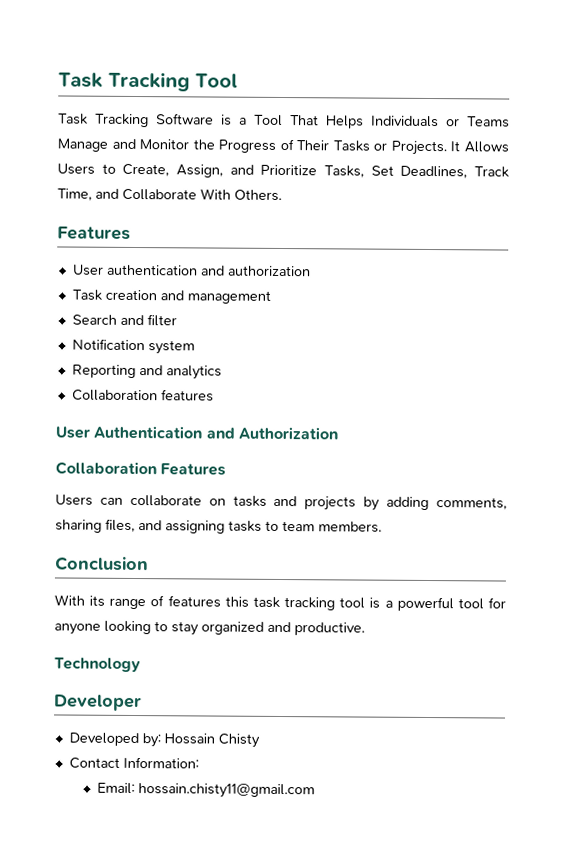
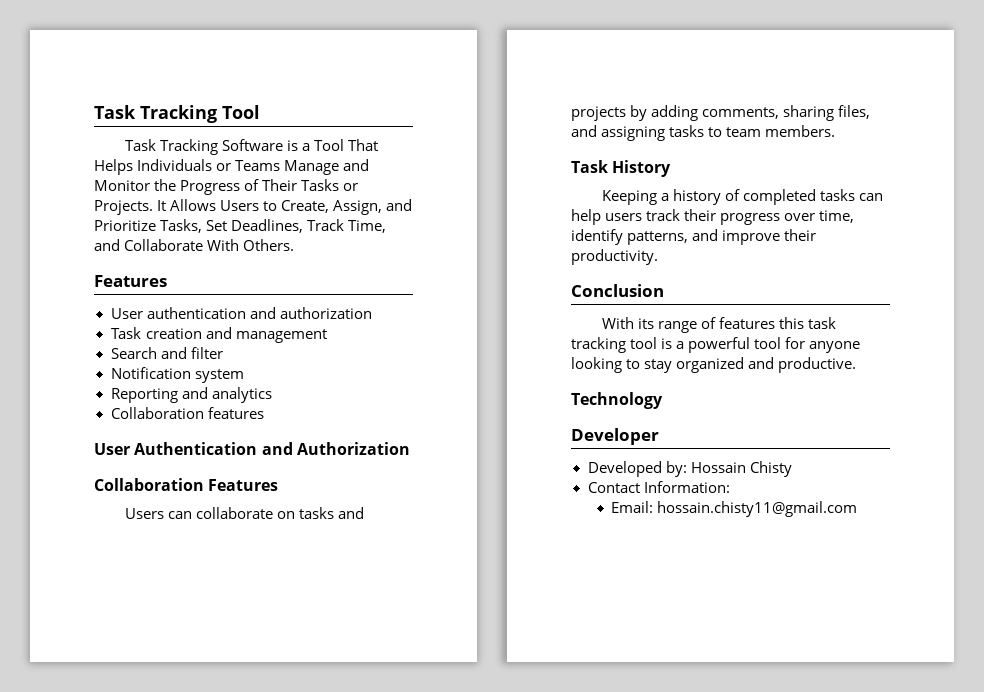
+ Task History
+ Keeping a history of completed tasks can help users track their progress over time, identify patterns, and improve their productivity.

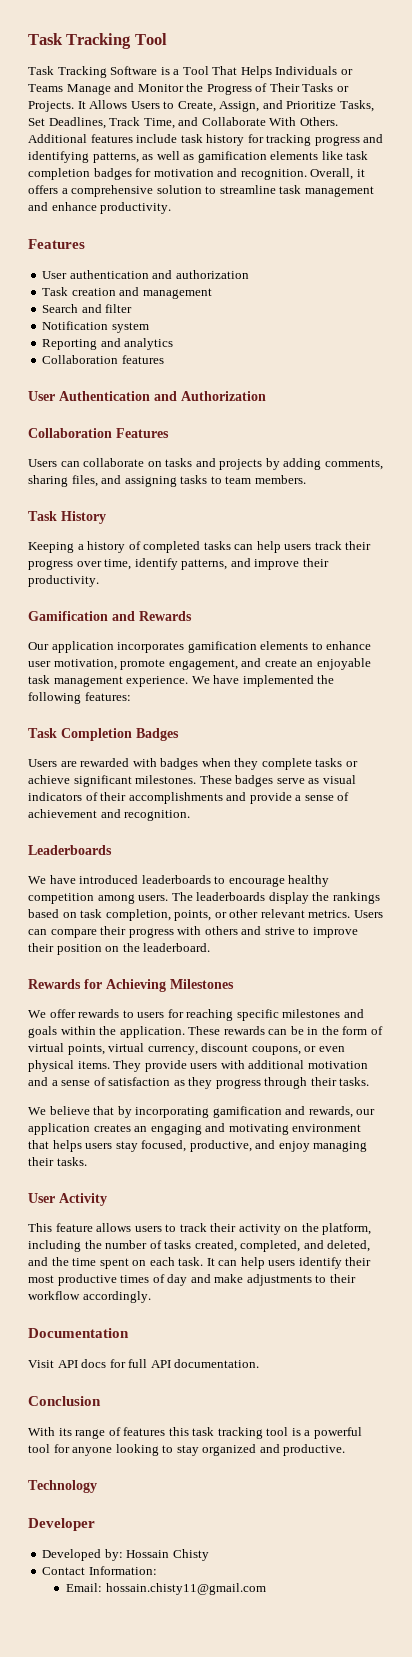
+ Additional features include task history for tracking progress and identifying patterns, as well as gamification elements like task completion badges for motivation and recognition. Overall, it offers a comprehensive solution to streamline task management and enhance productivity.
+ Gamification and Rewards
+ Our application incorporates gamification elements to enhance user motivation, promote engagement, and create an enjoyable task management experience. We have implemented the following features:
+ Task Completion Badges
+ Users are rewarded with badges when they complete tasks or achieve significant milestones. These badges serve as visual indicators of their accomplishments and provide a sense of achievement and recognition.
+ Leaderboards
+ We have introduced leaderboards to encourage healthy competition among users. The leaderboards display the rankings based on task completion, points, or other relevant metrics. Users can compare their progress with others and strive to improve their position on the leaderboard.
+ Rewards for Achieving Milestones
+ We offer rewards to users for reaching specific milestones and goals within the application. These rewards can be in the form of virtual points, virtual currency, discount coupons, or even physical items. They provide users with additional motivation and a sense of satisfaction as they progress through their tasks.
+ We believe that by incorporating gamification and rewards, our application creates an engaging and motivating environment that helps users stay focused, productive, and enjoy managing their tasks.
+ User Activity
+ This feature allows users to track their activity on the platform, including the number of tasks created, completed, and deleted, and the time spent on each task. It can help users identify their most productive times of day and make adjustments to their workflow accordingly.
+ Documentation
+ Visit API docs for full API documentation.

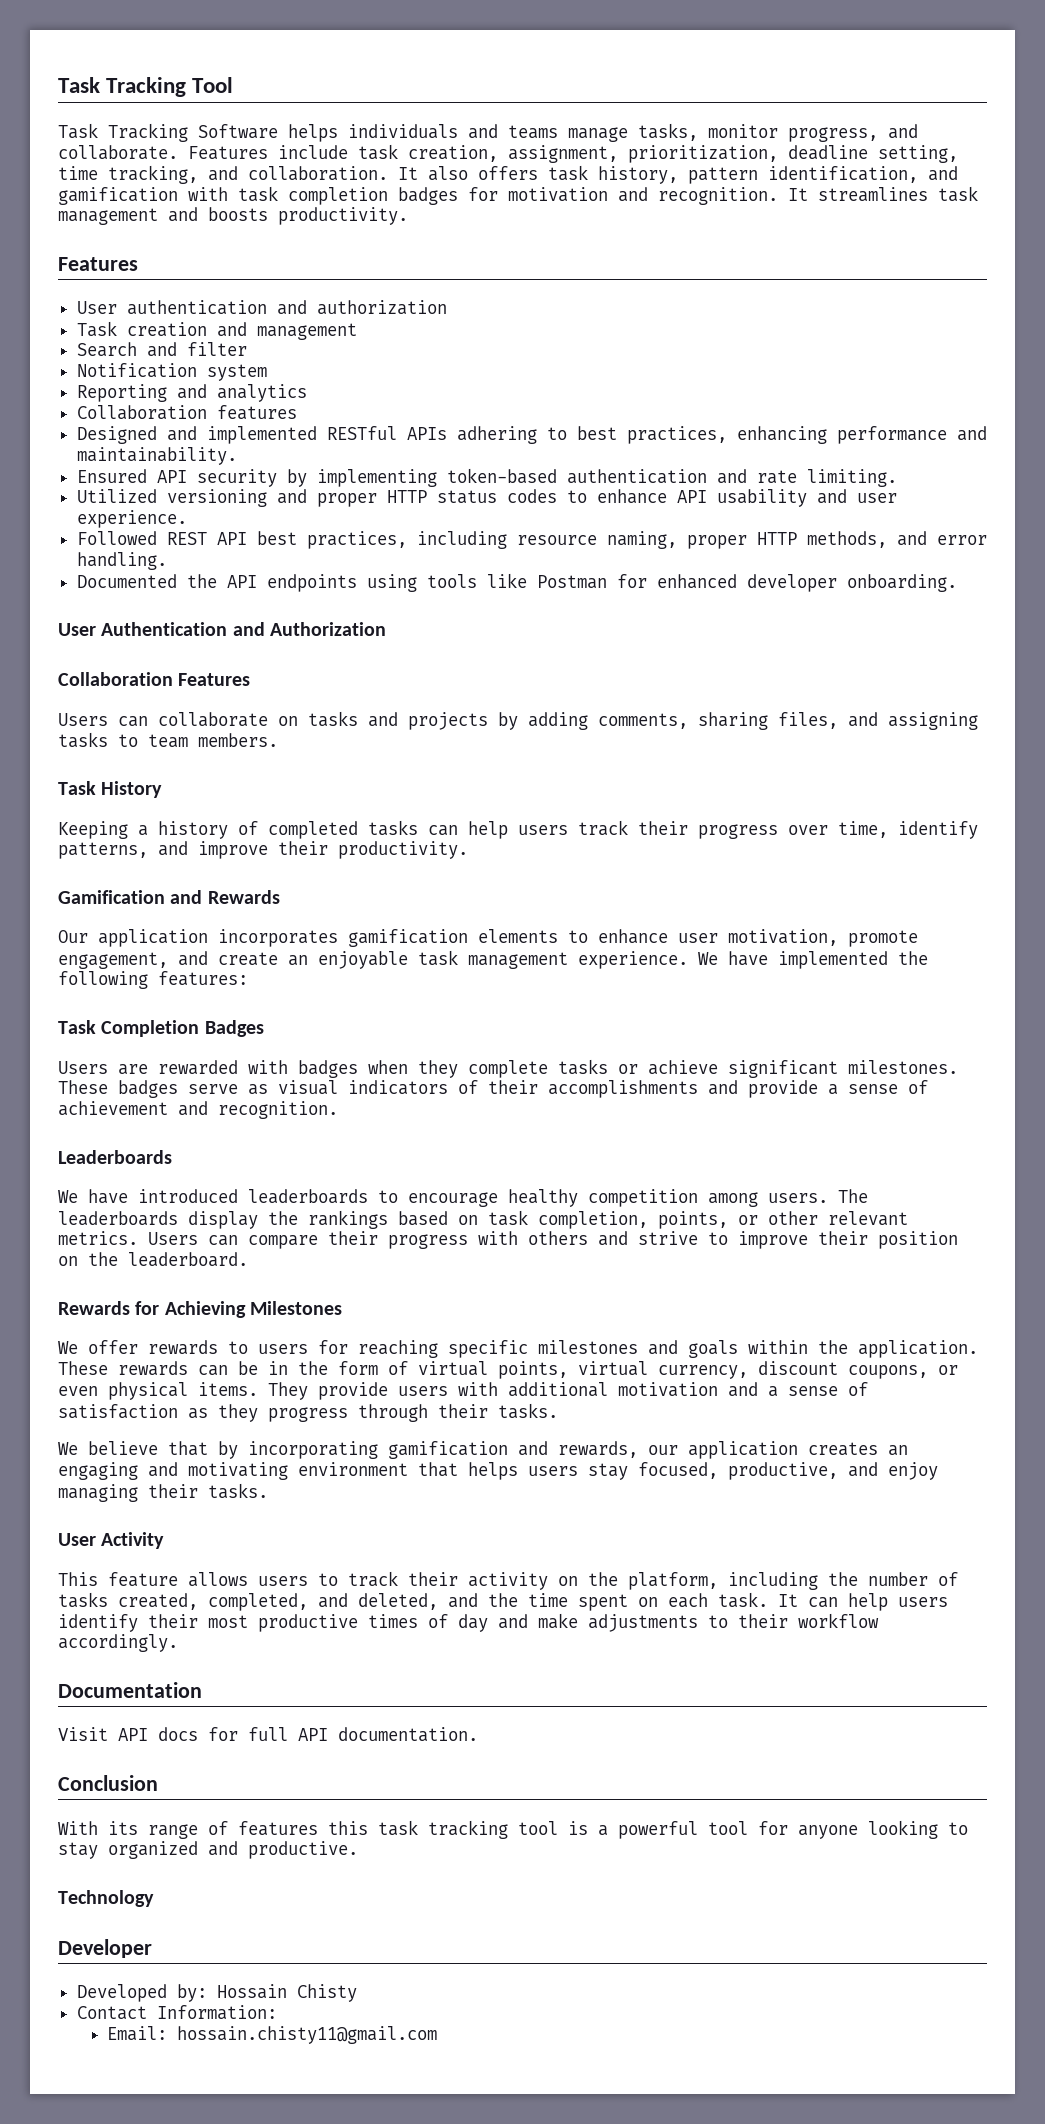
- Task Tracking Software is a Tool That Helps Individuals or Teams Manage and Monitor the Progress of Their Tasks or Projects. It Allows Users to Create, Assign, and Prioritize Tasks, Set Deadlines, Track Time, and Collaborate With Others. Additional features include task history for tracking progress and identifying patterns, as well as gamification elements like task completion badges for motivation and recognition.
+ Task Tracking Software helps individuals and teams manage tasks, monitor progress, and collaborate. Features include task creation, assignment, prioritization, deadline setting, time tracking, and collaboration. It also offers task history, pattern identification, and gamification with task completion badges for motivation and recognition.
- Overall, it offers a comprehensive solution to streamline task management and enhance productivity.
+ It streamlines task management and boosts productivity.
+ Designed and implemented RESTful APIs adhering to best practices, enhancing performance and maintainability.
+ Ensured API security by implementing token-based authentication and rate limiting.
+ Utilized versioning and proper HTTP status codes to enhance API usability and user experience.
+ Followed REST API best practices, including resource naming, proper HTTP methods, and error handling.
+ Documented the API endpoints using tools like Postman for enhanced developer onboarding.

